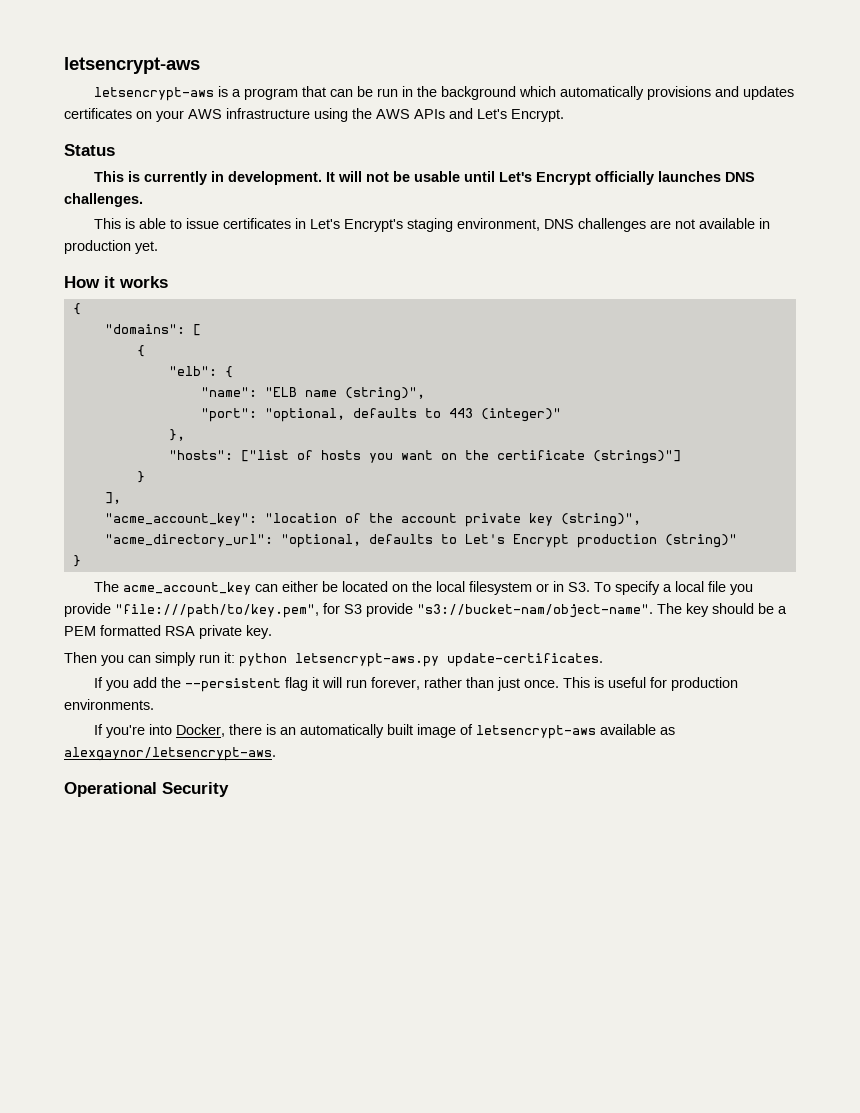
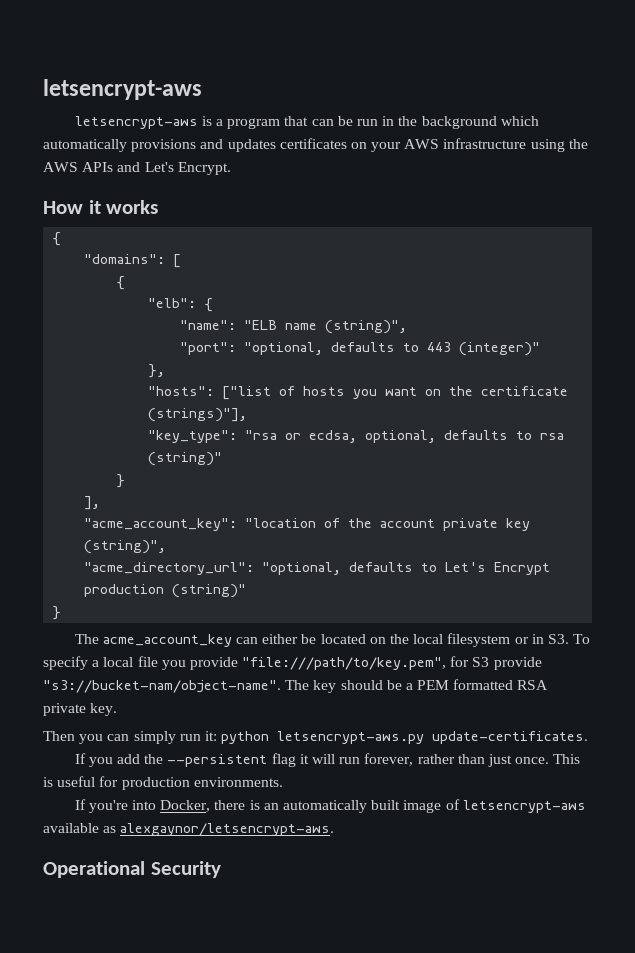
- Status
- This is currently in development. It will not be usable until Let's Encrypt officially launches DNS challenges.
- This is able to issue certificates in Let's Encrypt's staging environment, DNS challenges are not available in production yet.
- "hosts": ["list of hosts you want on the certificate (strings)"]
+ "hosts": ["list of hosts you want on the certificate (strings)"],
+ "key_type": "rsa or ecdsa, optional, defaults to rsa (string)"

